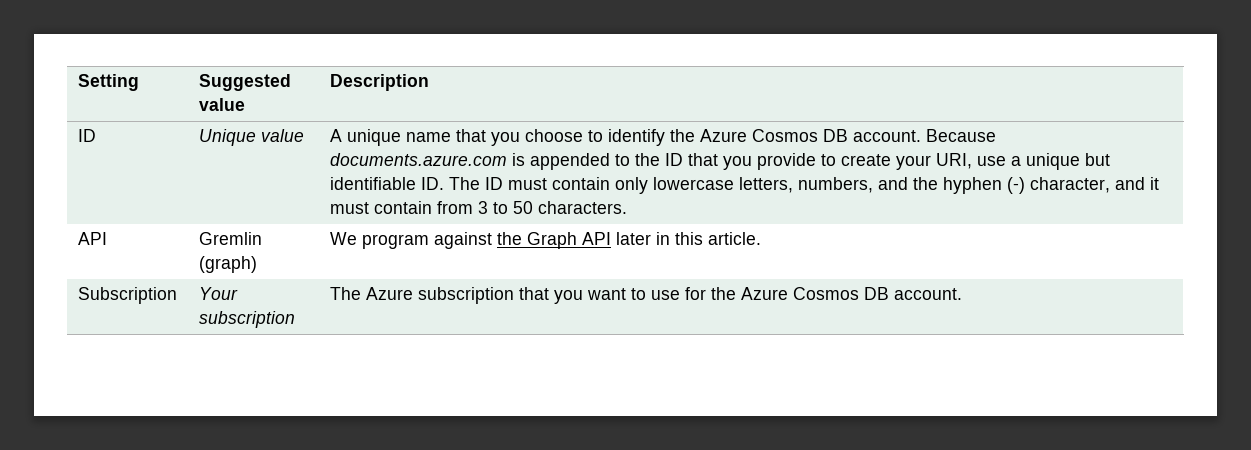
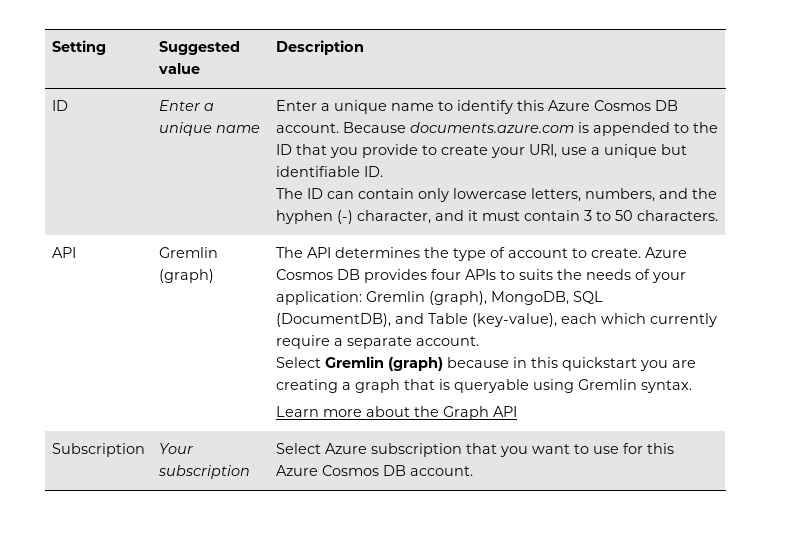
- Unique value | A unique name that you choose to identify the Azure Cosmos DB account.
+ Enter a unique name | Enter a unique name to identify this Azure Cosmos DB account.
- Because documents.azure.com is appended to the ID that you provide to create your URI, use a unique but identifiable ID. The ID must contain only lowercase letters, numbers, and the hyphen (-) character, and it must contain from 3 to 50 characters.
+ Because documents.azure.com is appended to the ID that you provide to create your URI, use a unique but identifiable ID.
+ The ID can contain only lowercase letters, numbers, and the hyphen (-) character, and it must contain 3 to 50 characters.
- We program against the Graph API later in this article.
+ The API determines the type of account to create. Azure Cosmos DB provides four APIs to suits the needs of your application: Gremlin (graph), MongoDB, SQL (DocumentDB), and Table (key-value), each which currently require a separate account.
+ Select Gremlin (graph) because in this quickstart you are creating a graph that is queryable using Gremlin syntax.
+ Learn more about the Graph API
- Subscription | Your subscription | The Azure subscription that you want to use for the Azure Cosmos DB account.
+ Subscription | Your subscription | Select Azure subscription that you want to use for this Azure Cosmos DB account.

